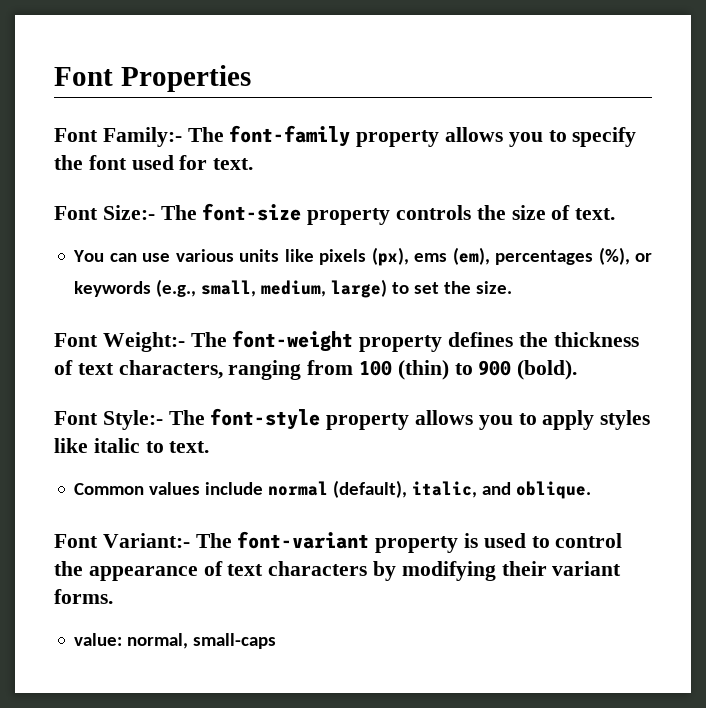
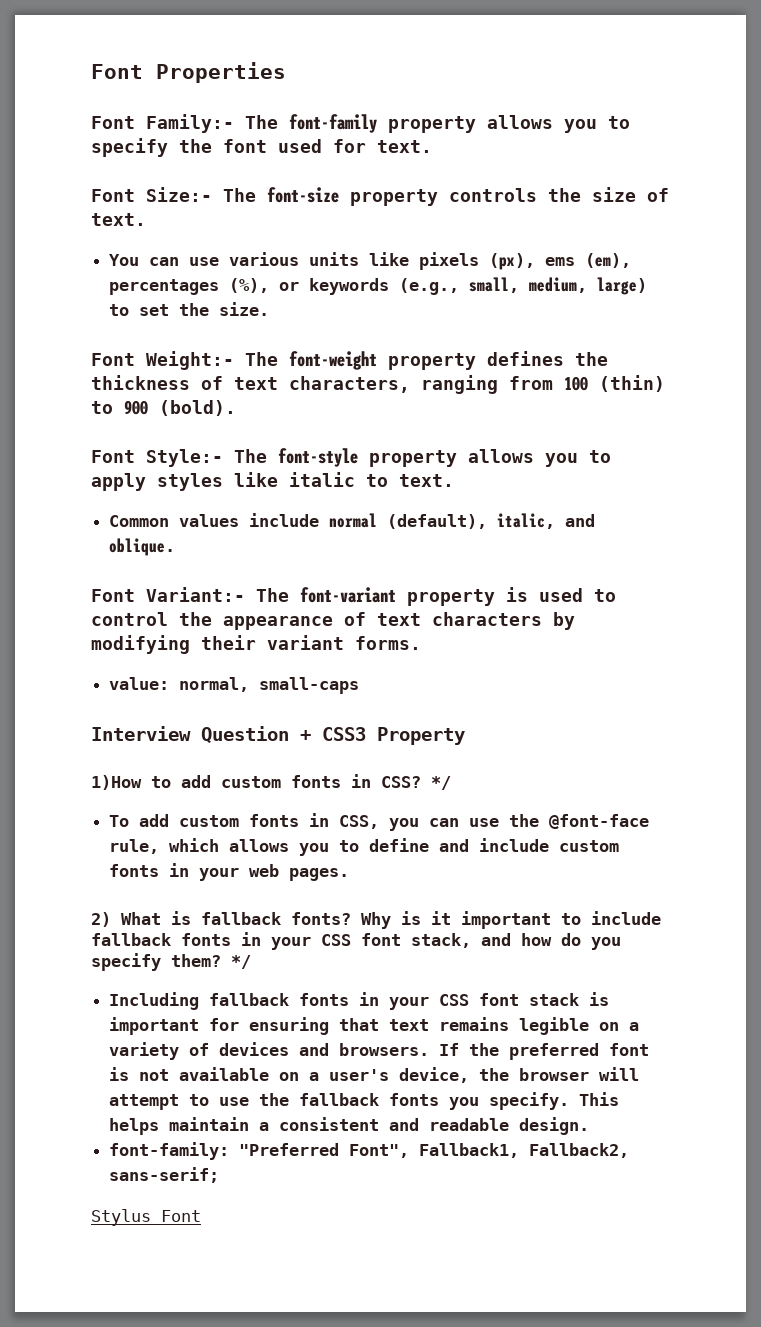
+ Interview Question + CSS3 Property
+ 1)How to add custom fonts in CSS? */
+ To add custom fonts in CSS, you can use the @font-face rule, which allows you to define and include custom fonts in your web pages.
+ 2) What is fallback fonts? Why is it important to include fallback fonts in your CSS font stack, and how do you specify them? */
+ Including fallback fonts in your CSS font stack is important for ensuring that text remains legible on a variety of devices and browsers. If the preferred font is not available on a user's device, the browser will attempt to use the fallback fonts you specify. This helps maintain a consistent and readable design.
+ font-family: "Preferred Font", Fallback1, Fallback2, sans-serif;
+ Stylus Font

